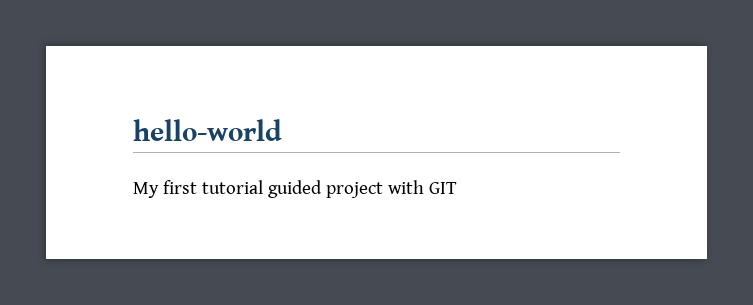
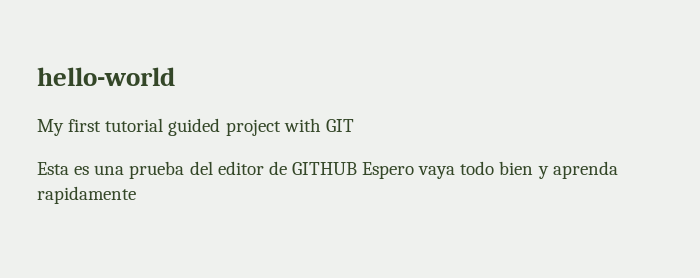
+ Esta es una prueba del editor de GITHUB Espero vaya todo bien y aprenda rapidamente

